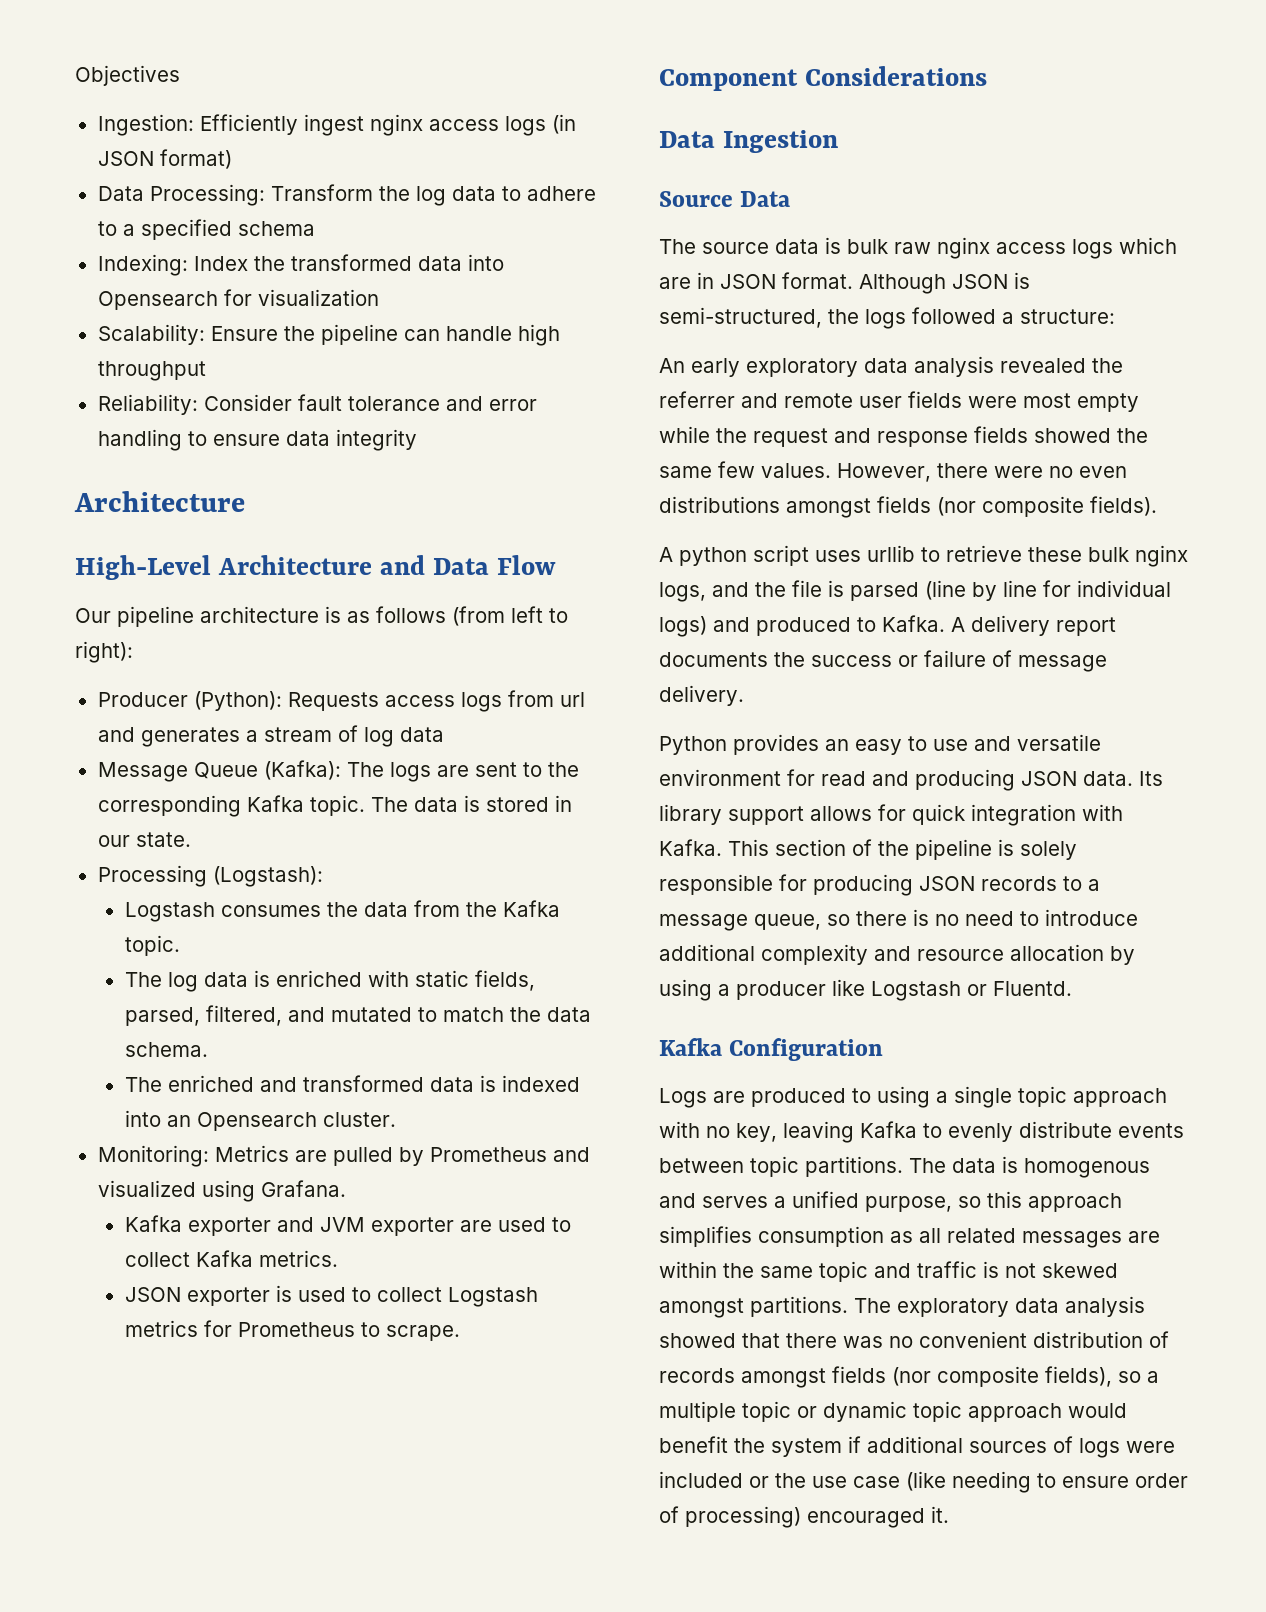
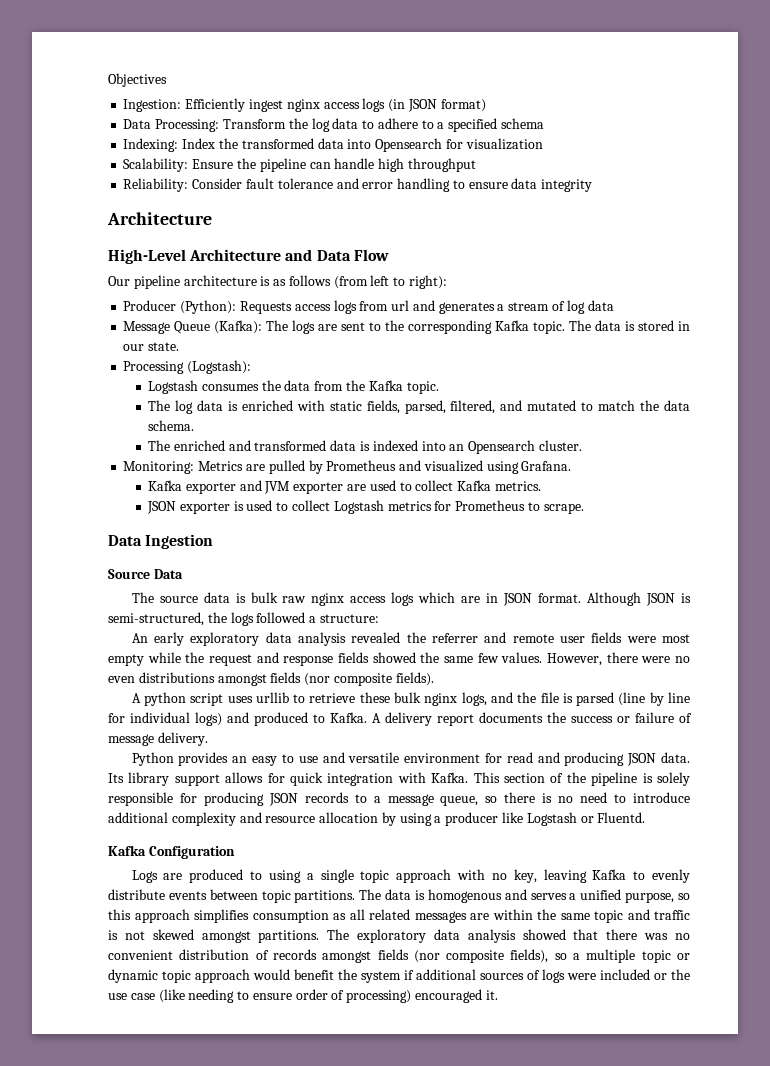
- Component Considerations

